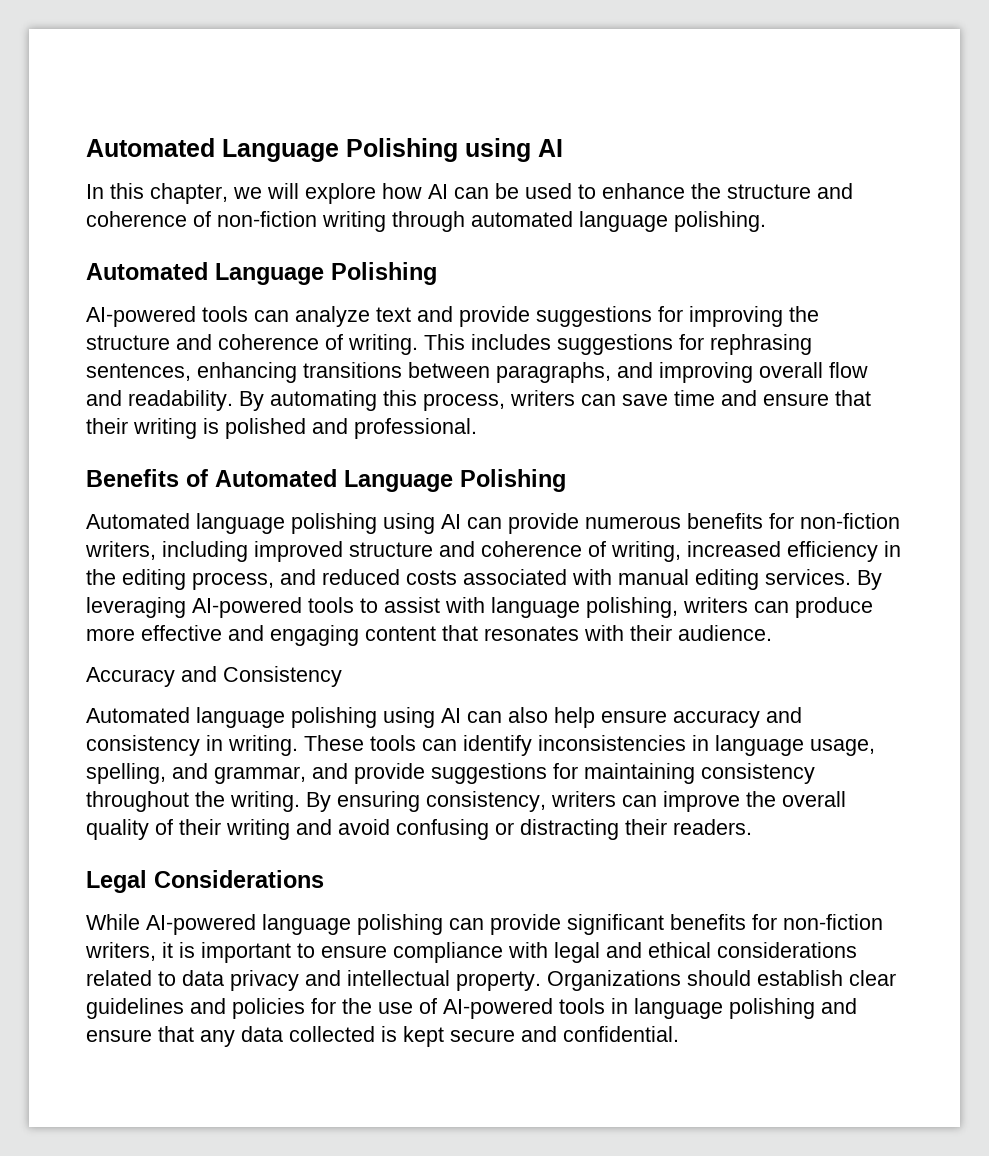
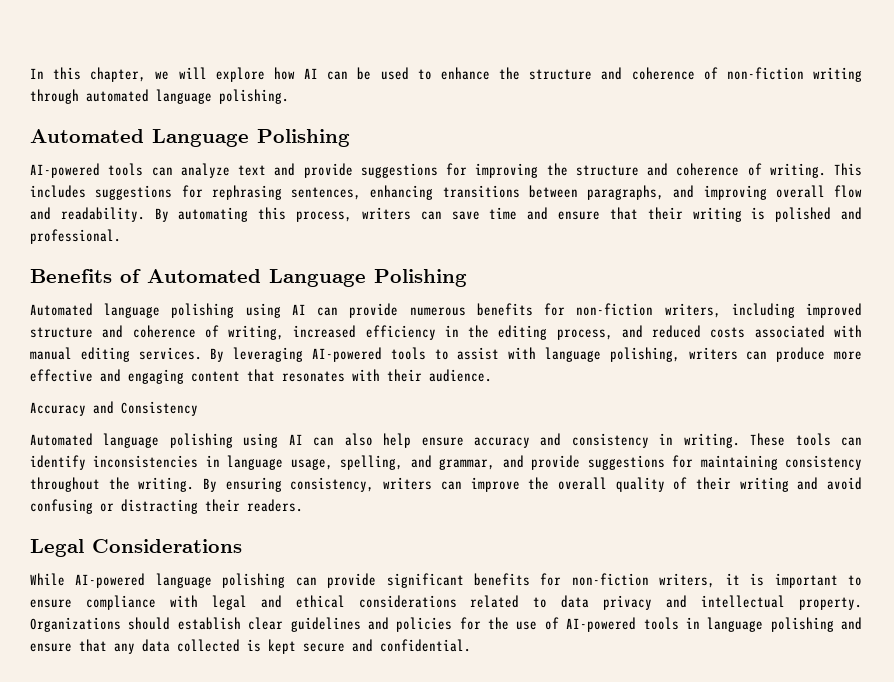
- Automated Language Polishing using AI

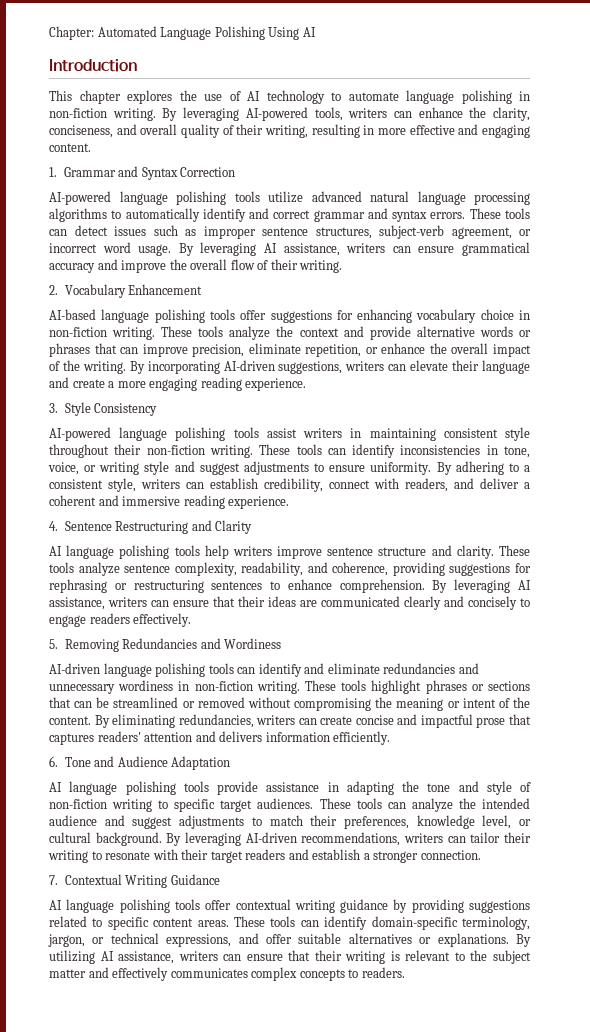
- In this chapter, we will explore how AI can be used to enhance the structure and coherence of non-fiction writing through automated language polishing.
- Automated Language Polishing
- AI-powered tools can analyze text and provide suggestions for improving the structure and coherence of writing. This includes suggestions for rephrasing sentences, enhancing transitions between paragraphs, and improving overall flow and readability. By automating this process, writers can save time and ensure that their writing is polished and professional.
- Benefits of Automated Language Polishing
- Automated language polishing using AI can provide numerous benefits for non-fiction writers, including improved structure and coherence of writing, increased efficiency in the editing process, and reduced costs associated with manual editing services. By leveraging AI-powered tools to assist with language polishing, writers can produce more effective and engaging content that resonates with their audience.
- Accuracy and Consistency
+ Chapter: Automated Language Polishing Using AI
+ Introduction
+ This chapter explores the use of AI technology to automate language polishing in non-fiction writing. By leveraging AI-powered tools, writers can enhance the clarity, conciseness, and overall quality of their writing, resulting in more effective and engaging content.
+ 1. Grammar and Syntax Correction
+ AI-powered language polishing tools utilize advanced natural language processing algorithms to automatically identify and correct grammar and syntax errors. These tools can detect issues such as improper sentence structures, subject-verb agreement, or incorrect word usage. By leveraging AI assistance, writers can ensure grammatical accuracy and improve the overall flow of their writing.
+ 2. Vocabulary Enhancement
+ AI-based language polishing tools offer suggestions for enhancing vocabulary choice in non-fiction writing. These tools analyze the context and provide alternative words or phrases that can improve precision, eliminate repetition, or enhance the overall impact of the writing. By incorporating AI-driven suggestions, writers can elevate their language and create a more engaging reading experience.
+ 3. Style Consistency
- Automated language polishing using AI can also help ensure accuracy and consistency in writing.
+ AI-powered language polishing tools assist writers in maintaining consistent style throughout their non-fiction writing.
- These tools can identify inconsistencies in language usage, spelling, and grammar, and provide suggestions for maintaining consistency throughout the writing. By ensuring consistency, writers can improve the overall quality of their writing and avoid confusing or distracting their readers.
- Legal Considerations
- While AI-powered language polishing can provide significant benefits for non-fiction writers, it is important to ensure compliance with legal and ethical considerations related to data privacy and intellectual property. Organizations should establish clear guidelines and policies for the use of AI-powered tools in language polishing and ensure that any data collected is kept secure and confidential.
+ These tools can identify inconsistencies in tone, voice, or writing style and suggest adjustments to ensure uniformity. By adhering to a consistent style, writers can establish credibility, connect with readers, and deliver a coherent and immersive reading experience.
+ 4. Sentence Restructuring and Clarity
+ AI language polishing tools help writers improve sentence structure and clarity. These tools analyze sentence complexity, readability, and coherence, providing suggestions for rephrasing or restructuring sentences to enhance comprehension. By leveraging AI assistance, writers can ensure that their ideas are communicated clearly and concisely to engage readers effectively.
+ 5. Removing Redundancies and Wordiness
+ AI-driven language polishing tools can identify and eliminate redundancies and unnecessary wordiness in non-fiction writing. These tools highlight phrases or sections that can be streamlined or removed without compromising the meaning or intent of the content. By eliminating redundancies, writers can create concise and impactful prose that captures readers' attention and delivers information efficiently.
+ 6. Tone and Audience Adaptation
+ AI language polishing tools provide assistance in adapting the tone and style of non-fiction writing to specific target audiences. These tools can analyze the intended audience and suggest adjustments to match their preferences, knowledge level, or cultural background. By leveraging AI-driven recommendations, writers can tailor their writing to resonate with their target readers and establish a stronger connection.
+ 7. Contextual Writing Guidance
+ AI language polishing tools offer contextual writing guidance by providing suggestions related to specific content areas. These tools can identify domain-specific terminology, jargon, or technical expressions, and offer suitable alternatives or explanations. By utilizing AI assistance, writers can ensure that their writing is relevant to the subject matter and effectively communicates complex concepts to readers.

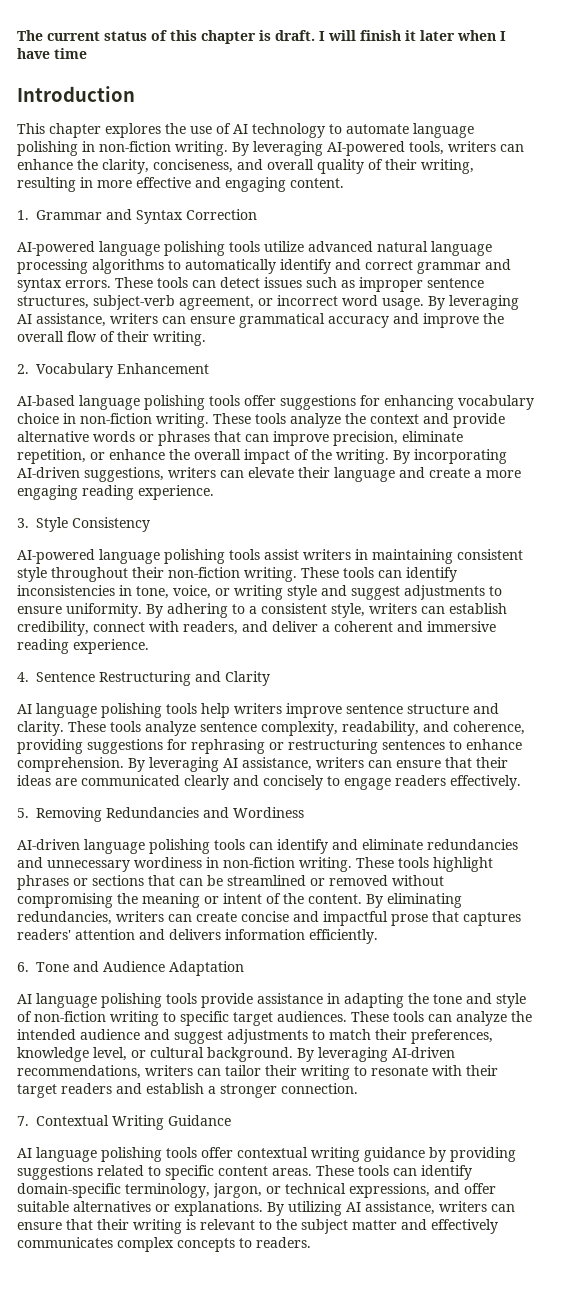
- Chapter: Automated Language Polishing Using AI
+ The current status of this chapter is draft. I will finish it later when I have time

